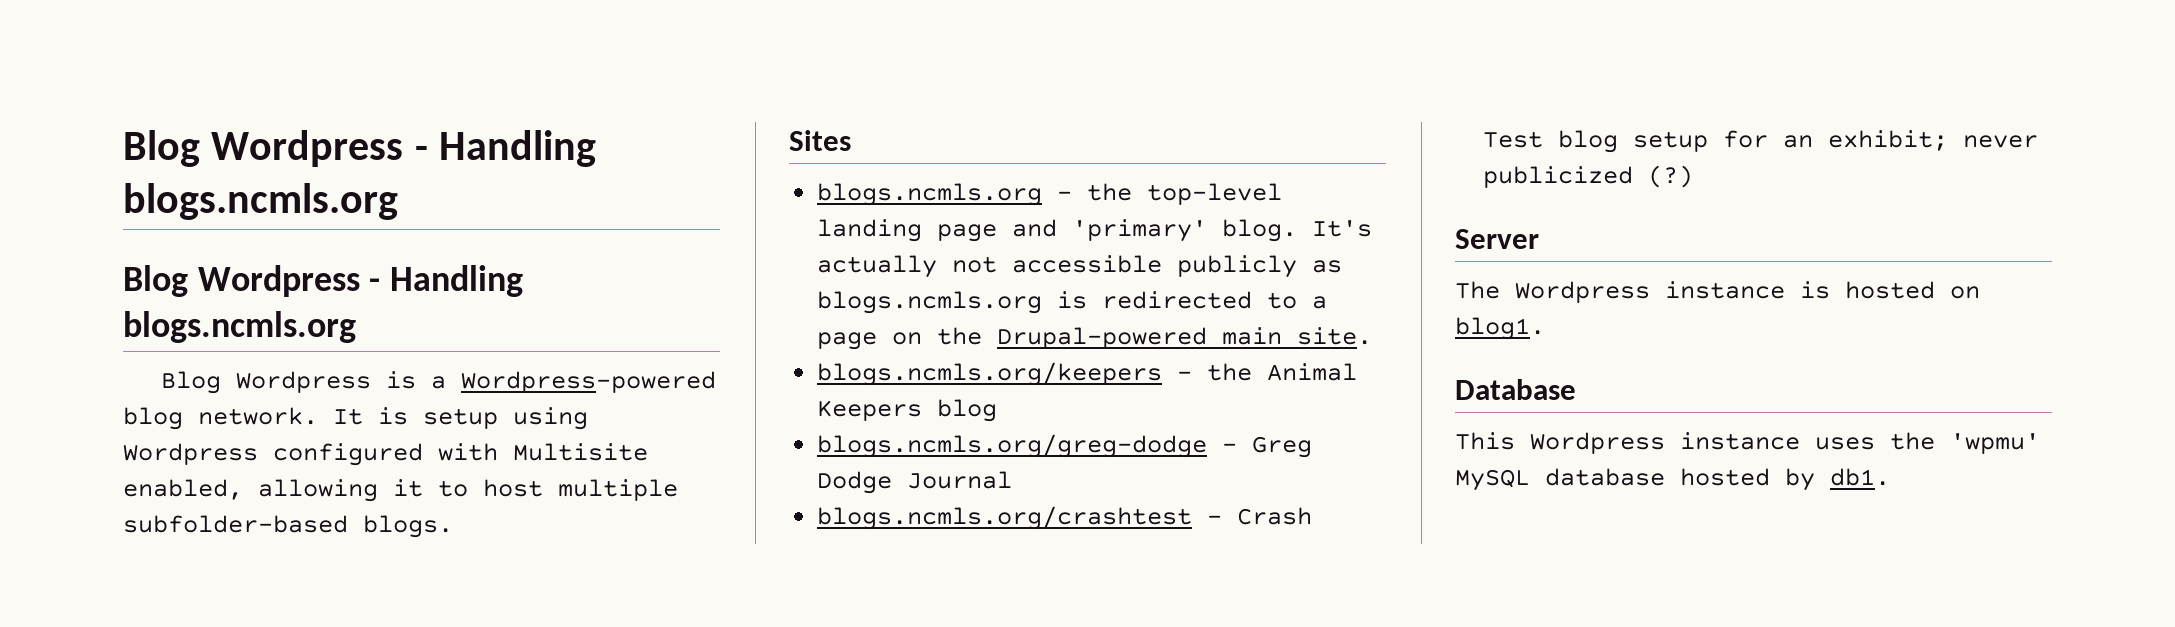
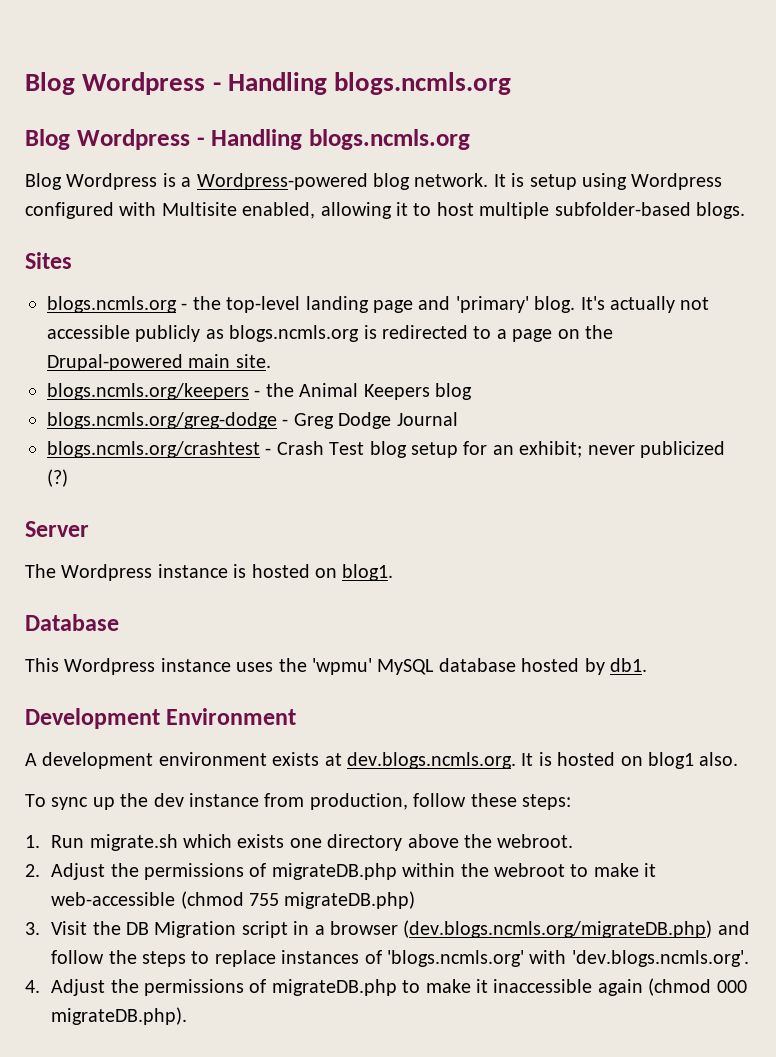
+ Development Environment
+ A development environment exists at dev.blogs.ncmls.org. It is hosted on blog1 also.
+ To sync up the dev instance from production, follow these steps:
+ 1. Run migrate.sh which exists one directory above the webroot.
+ 2. Adjust the permissions of migrateDB.php within the webroot to make it web-accessible (chmod 755 migrateDB.php)
+ 3. Visit the DB Migration script in a browser (dev.blogs.ncmls.org/migrateDB.php) and follow the steps to replace instances of 'blogs.ncmls.org' with 'dev.blogs.ncmls.org'.
+ 4. Adjust the permissions of migrateDB.php to make it inaccessible again (chmod 000 migrateDB.php).

